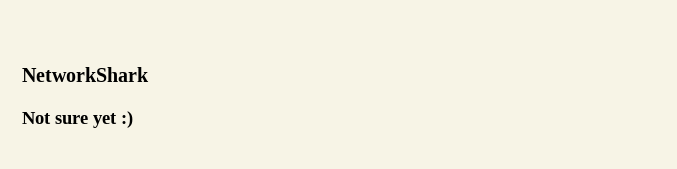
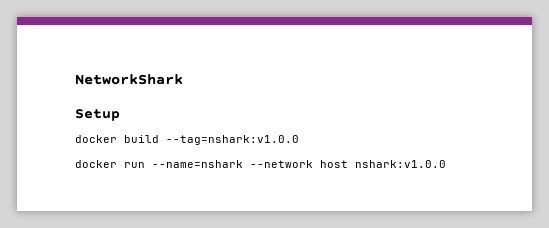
- Not sure yet :)
+ Setup
+ docker build --tag=nshark:v1.0.0
+ docker run --name=nshark --network host nshark:v1.0.0

